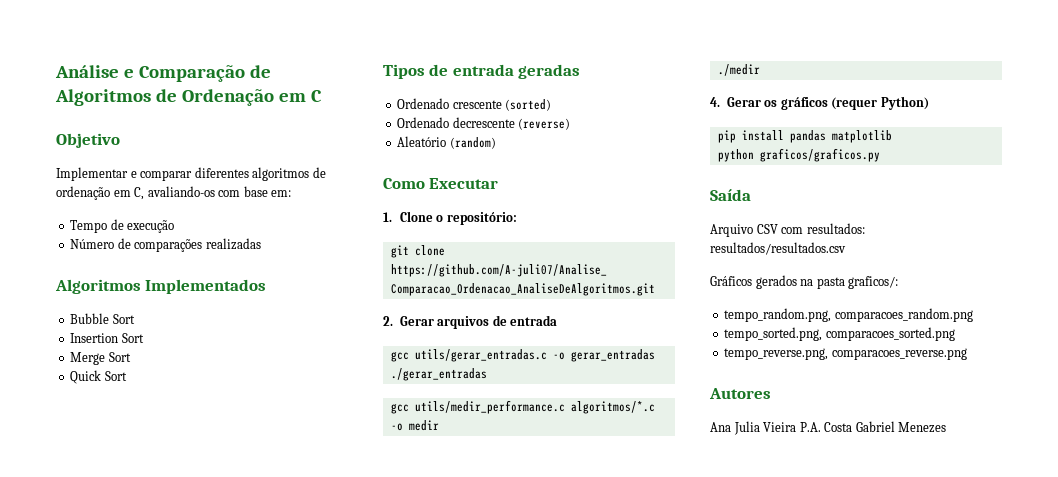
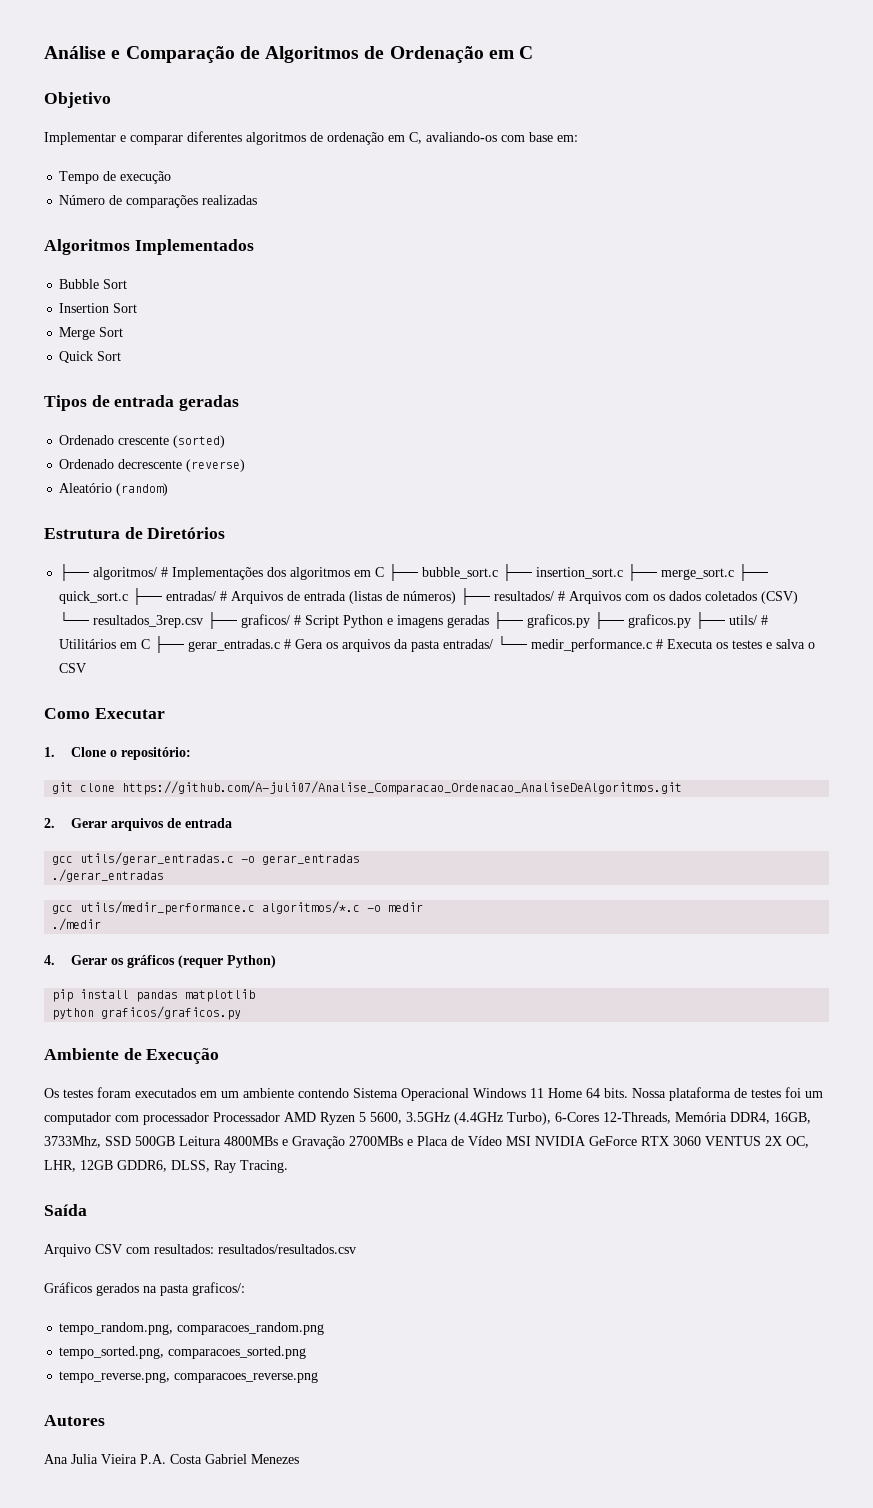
+ Estrutura de Diretórios
+ ├── algoritmos/ # Implementações dos algoritmos em C ├── bubble_sort.c ├── insertion_sort.c ├── merge_sort.c ├── quick_sort.c ├── entradas/ # Arquivos de entrada (listas de números) ├── resultados/ # Arquivos com os dados coletados (CSV) └── resultados_3rep.csv ├── graficos/ # Script Python e imagens geradas ├── graficos.py ├── graficos.py ├── utils/ # Utilitários em C ├── gerar_entradas.c # Gera os arquivos da pasta entradas/ └── medir_performance.c # Executa os testes e salva o CSV
+ Ambiente de Execução
+ Os testes foram executados em um ambiente contendo Sistema Operacional Windows 11 Home 64 bits. Nossa plataforma de testes foi um computador com processador Processador AMD Ryzen 5 5600, 3.5GHz (4.4GHz Turbo), 6-Cores 12-Threads, Memória DDR4, 16GB, 3733Mhz, SSD 500GB Leitura 4800MBs e Gravação 2700MBs e Placa de Vídeo MSI NVIDIA GeForce RTX 3060 VENTUS 2X OC, LHR, 12GB GDDR6, DLSS, Ray Tracing.

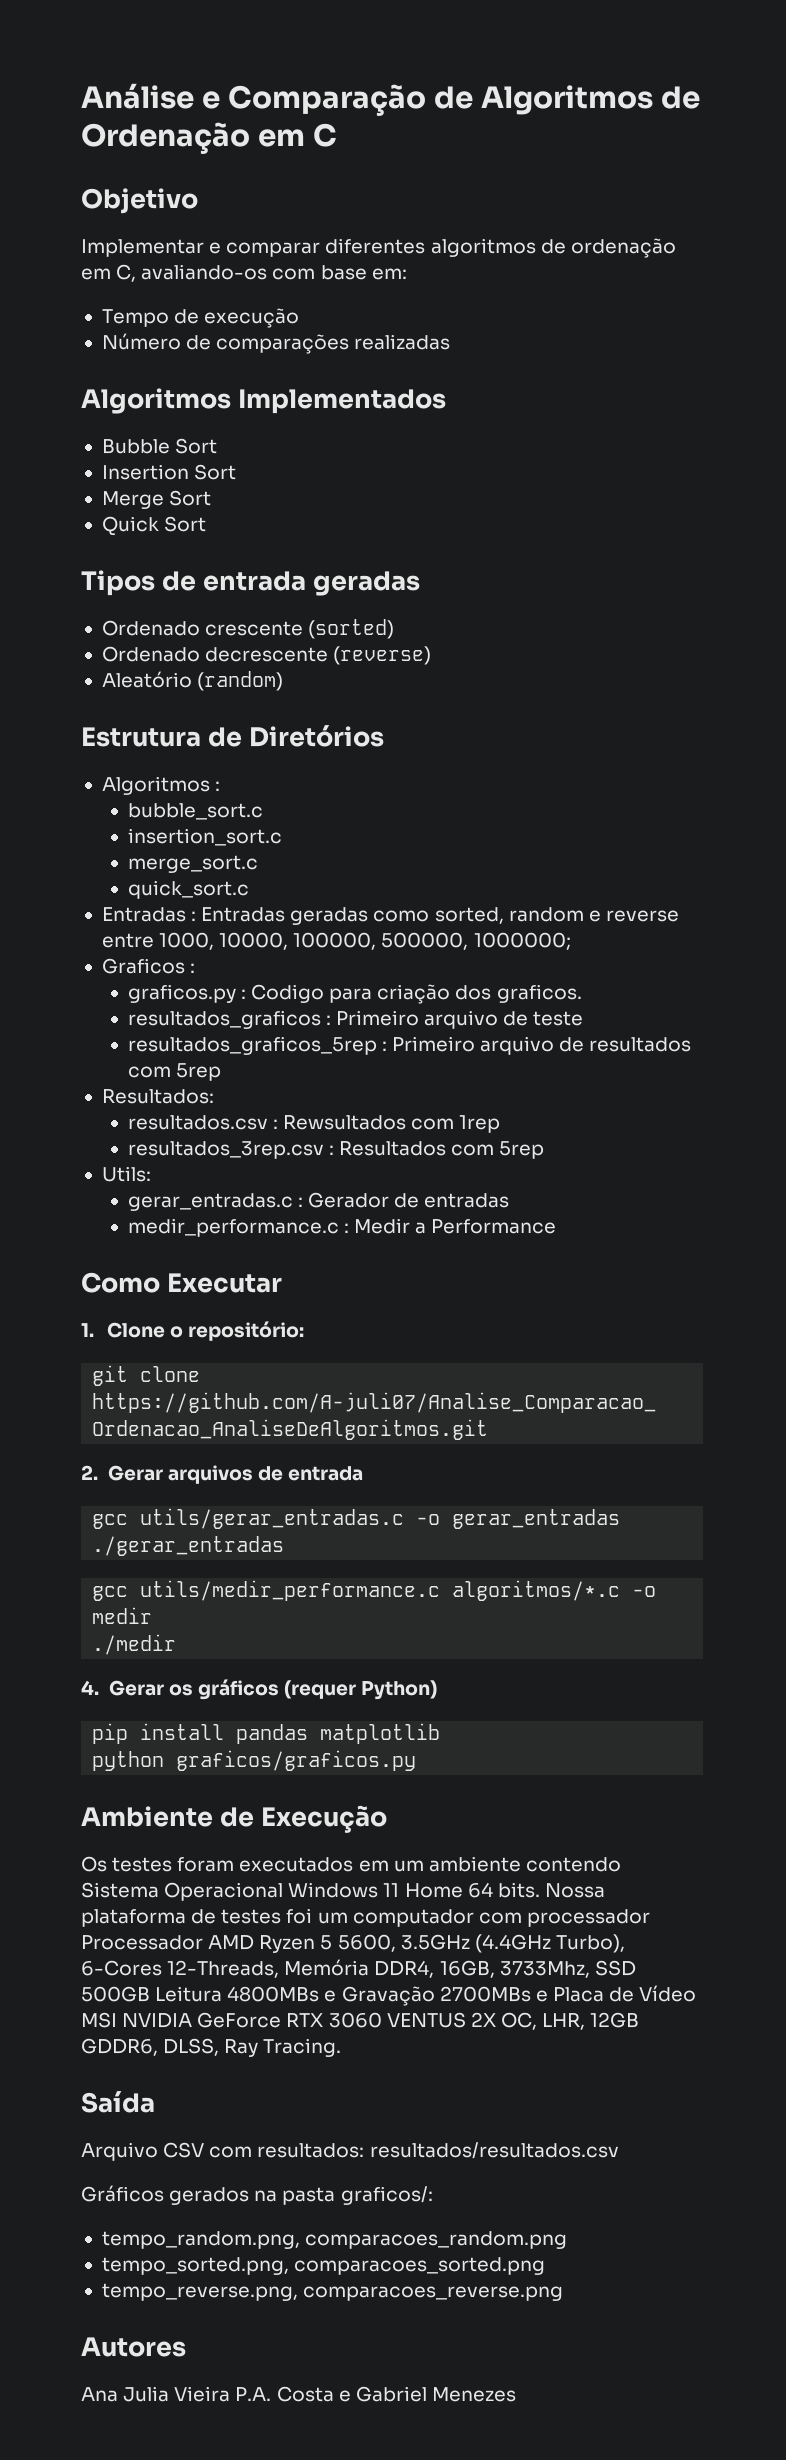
- ├── algoritmos/ # Implementações dos algoritmos em C ├── bubble_sort.c ├── insertion_sort.c ├── merge_sort.c ├── quick_sort.c ├── entradas/ # Arquivos de entrada (listas de números) ├── resultados/ # Arquivos com os dados coletados (CSV) └── resultados_3rep.csv ├── graficos/ # Script Python e imagens geradas ├── graficos.py ├── graficos.py ├── utils/ # Utilitários em C ├── gerar_entradas.c # Gera os arquivos da pasta entradas/ └── medir_performance.c # Executa os testes e salva o CSV
+ Algoritmos :
+ bubble_sort.c
+ insertion_sort.c
+ merge_sort.c
+ quick_sort.c
+ Entradas : Entradas geradas como sorted, random e reverse entre 1000, 10000, 100000, 500000, 1000000;
+ Graficos :
+ graficos.py : Codigo para criação dos graficos.
+ resultados_graficos : Primeiro arquivo de teste
+ resultados_graficos_5rep : Primeiro arquivo de resultados com 5rep
+ Resultados:
+ resultados.csv : Rewsultados com 1rep
+ resultados_3rep.csv : Resultados com 5rep
+ Utils:
+ gerar_entradas.c : Gerador de entradas
+ medir_performance.c : Medir a Performance
- Ana Julia Vieira P.A. Costa Gabriel Menezes
+ Ana Julia Vieira P.A. Costa e Gabriel Menezes

